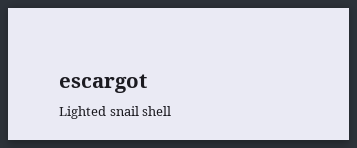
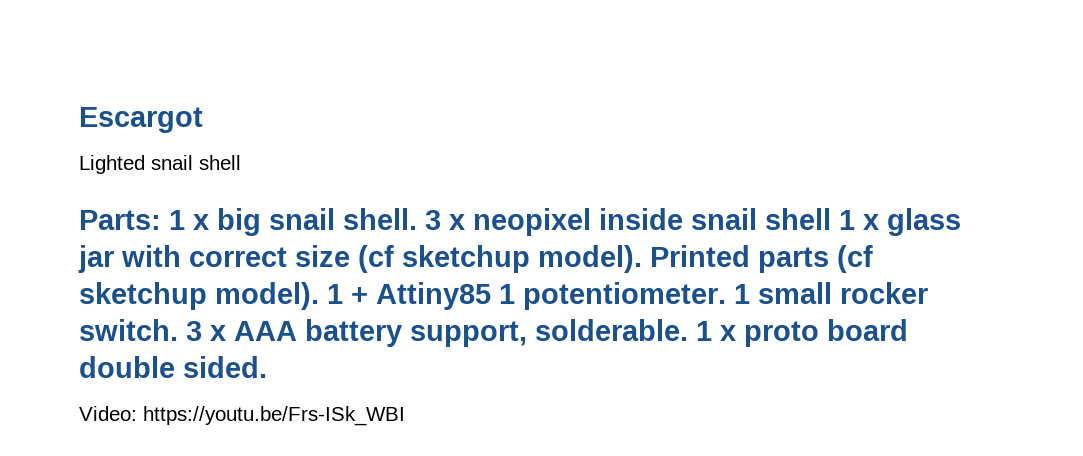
- escargot
+ Escargot
+ Parts: 1 x big snail shell. 3 x neopixel inside snail shell 1 x glass jar with correct size (cf sketchup model). Printed parts (cf sketchup model). 1 + Attiny85 1 potentiometer. 1 small rocker switch. 3 x AAA battery support, solderable. 1 x proto board double sided.
+ Video: https://youtu.be/Frs-ISk_WBI

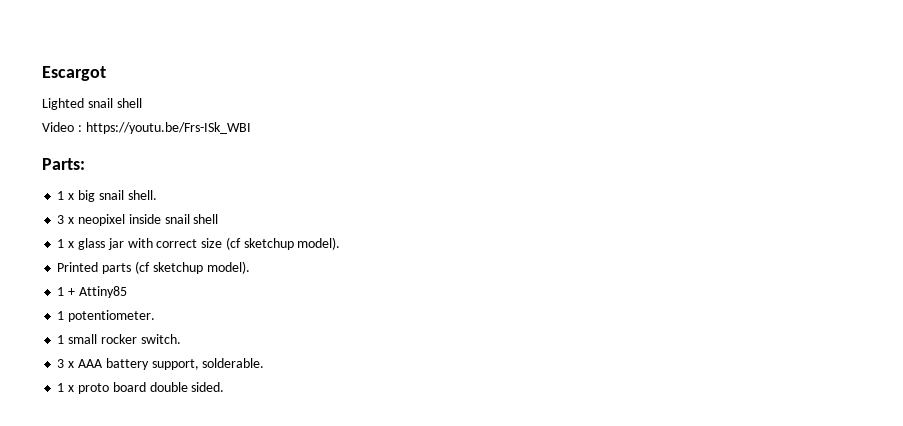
+ Video : https://youtu.be/Frs-ISk_WBI
- Parts: 1 x big snail shell. 3 x neopixel inside snail shell 1 x glass jar with correct size (cf sketchup model). Printed parts (cf sketchup model). 1 + Attiny85 1 potentiometer. 1 small rocker switch. 3 x AAA battery support, solderable. 1 x proto board double sided.
+ Parts:
+ 1 x big snail shell.
+ 3 x neopixel inside snail shell
+ 1 x glass jar with correct size (cf sketchup model).
+ Printed parts (cf sketchup model).
+ 1 + Attiny85
+ 1 potentiometer.
+ 1 small rocker switch.
+ 3 x AAA battery support, solderable.
+ 1 x proto board double sided.
- Video: https://youtu.be/Frs-ISk_WBI

